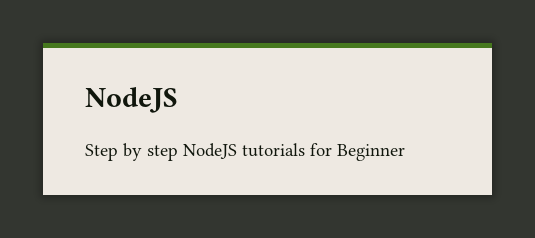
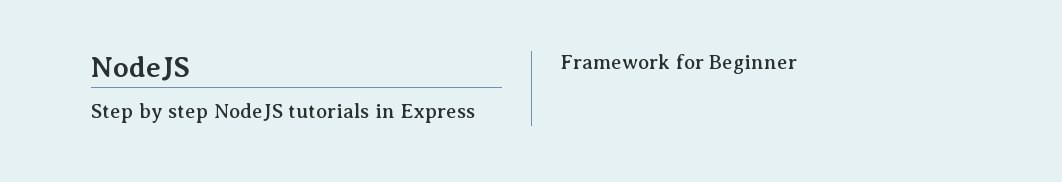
- Step by step NodeJS tutorials for Beginner
+ Step by step NodeJS tutorials in Express Framework for Beginner

